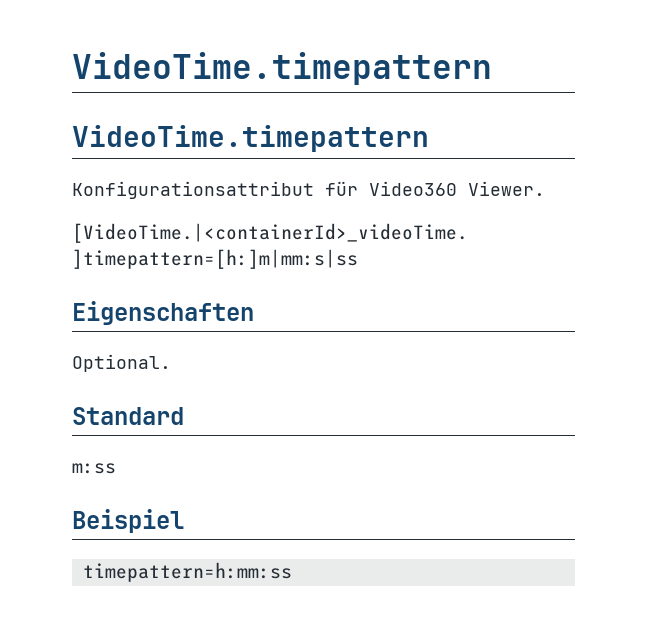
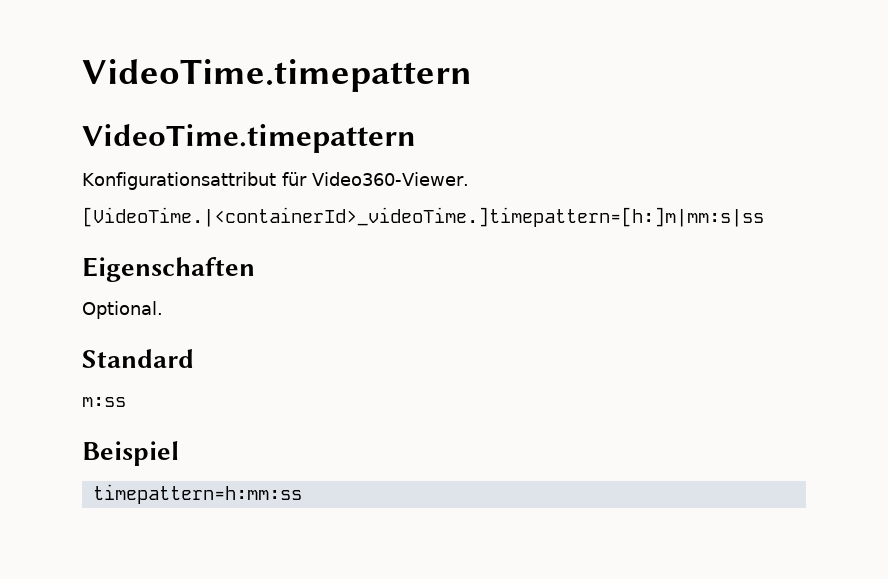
- Konfigurationsattribut für Video360 Viewer.
+ Konfigurationsattribut für Video360-Viewer.

